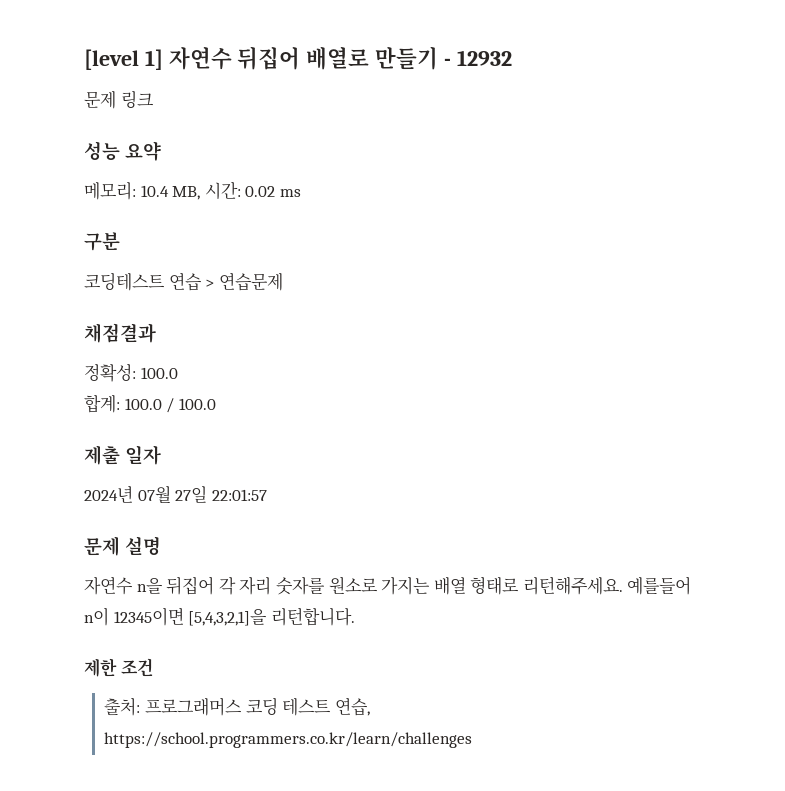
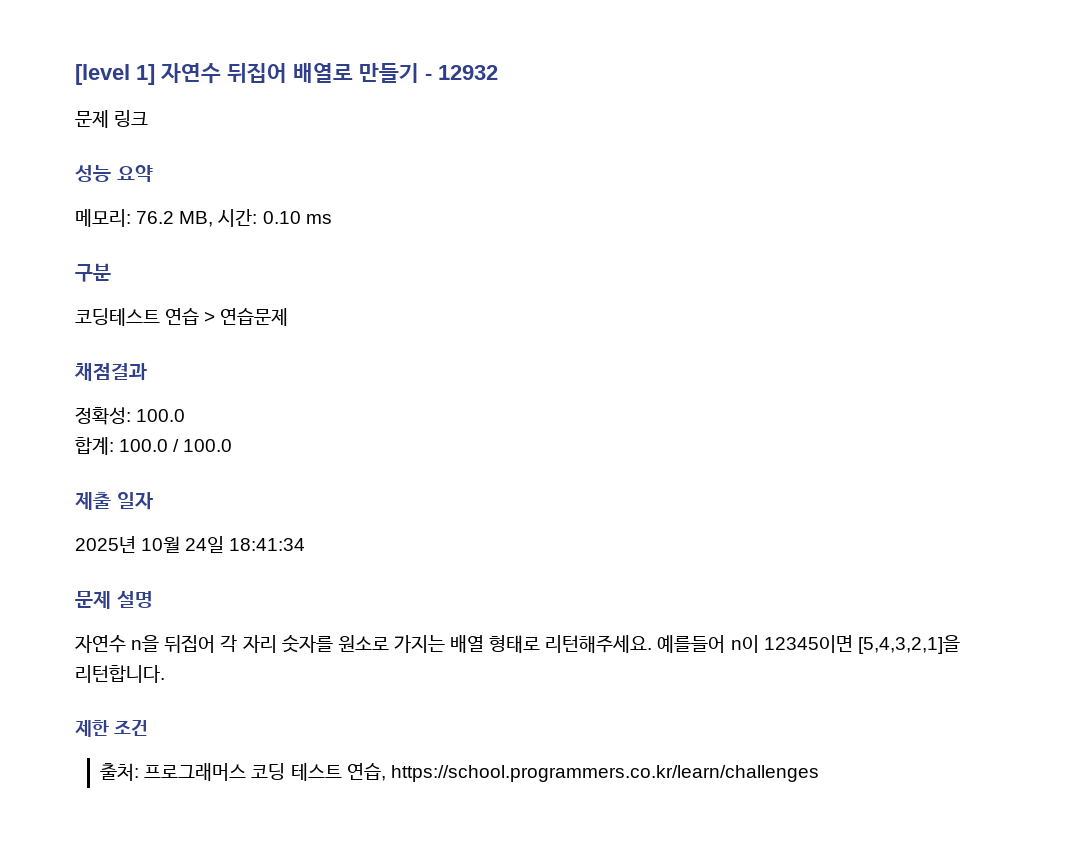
- 메모리: 10.4 MB, 시간: 0.02 ms
+ 메모리: 76.2 MB, 시간: 0.10 ms
- 2024년 07월 27일 22:01:57
+ 2025년 10월 24일 18:41:34

